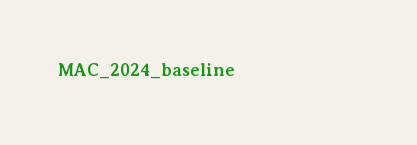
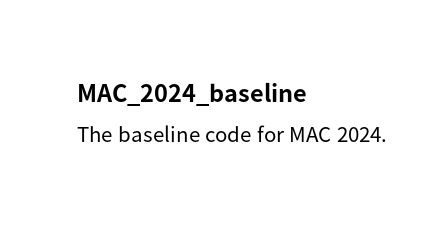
+ The baseline code for MAC 2024.

